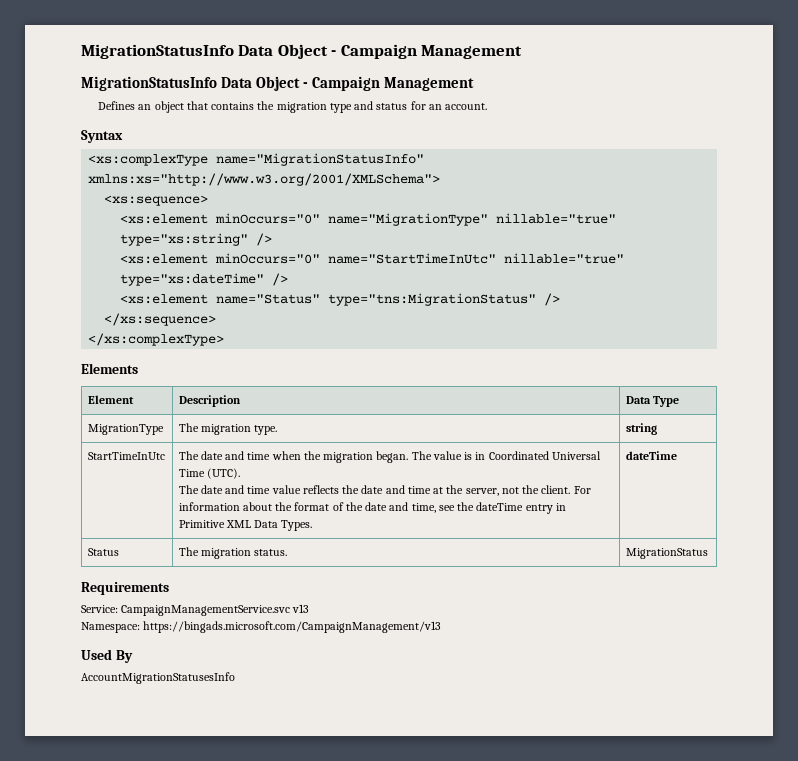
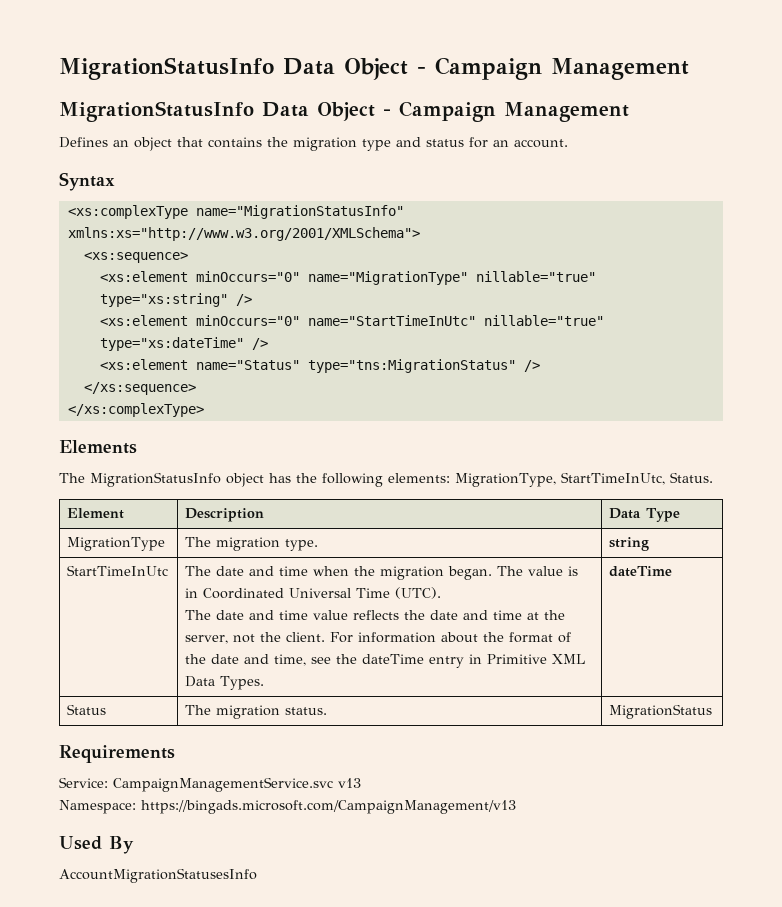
+ The MigrationStatusInfo object has the following elements: MigrationType, StartTimeInUtc, Status.

